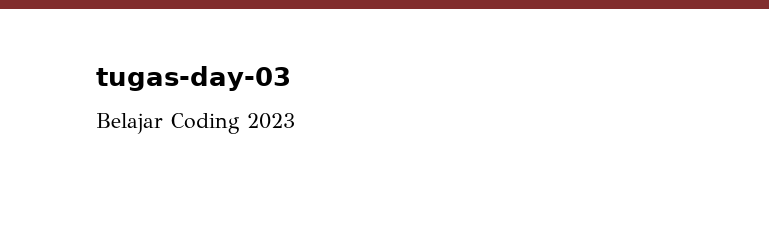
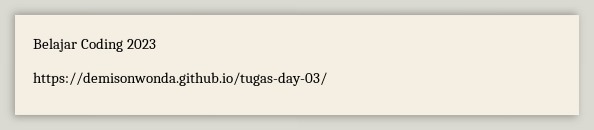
- tugas-day-03
+ https://demisonwonda.github.io/tugas-day-03/

